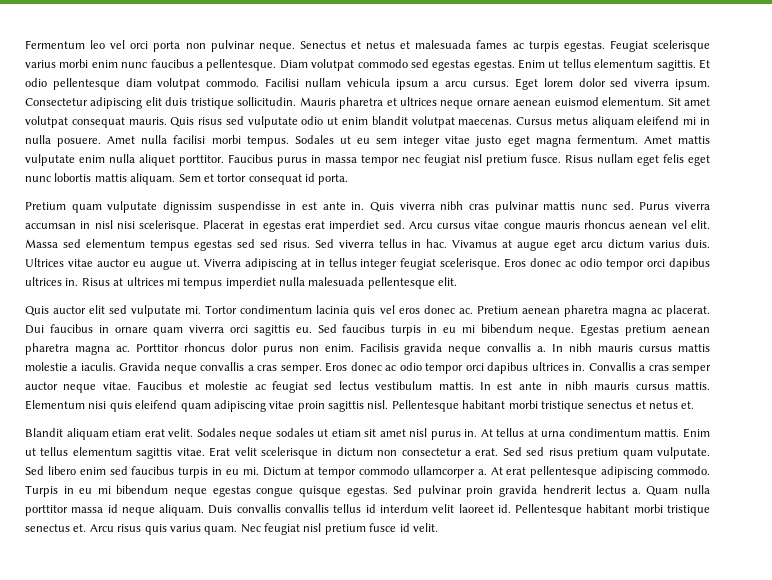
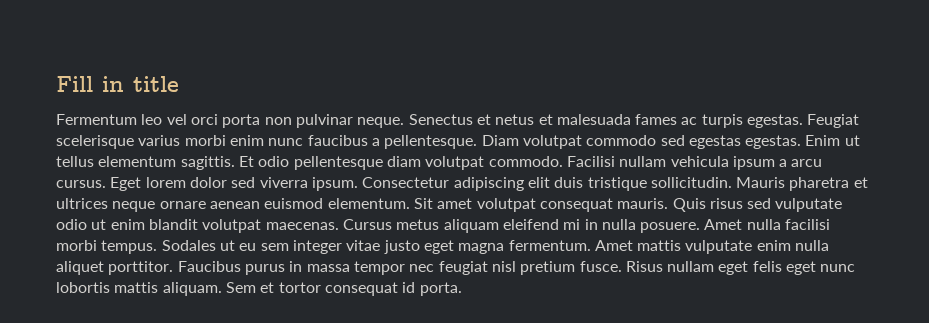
+ Fill in title
- Pretium quam vulputate dignissim suspendisse in est ante in. Quis viverra nibh cras pulvinar mattis nunc sed. Purus viverra accumsan in nisl nisi scelerisque. Placerat in egestas erat imperdiet sed. Arcu cursus vitae congue mauris rhoncus aenean vel elit. Massa sed elementum tempus egestas sed sed risus. Sed viverra tellus in hac. Vivamus at augue eget arcu dictum varius duis. Ultrices vitae auctor eu augue ut. Viverra adipiscing at in tellus integer feugiat scelerisque. Eros donec ac odio tempor orci dapibus ultrices in. Risus at ultrices mi tempus imperdiet nulla malesuada pellentesque elit.
- Quis auctor elit sed vulputate mi. Tortor condimentum lacinia quis vel eros donec ac. Pretium aenean pharetra magna ac placerat. Dui faucibus in ornare quam viverra orci sagittis eu. Sed faucibus turpis in eu mi bibendum neque. Egestas pretium aenean pharetra magna ac. Porttitor rhoncus dolor purus non enim. Facilisis gravida neque convallis a. In nibh mauris cursus mattis molestie a iaculis. Gravida neque convallis a cras semper. Eros donec ac odio tempor orci dapibus ultrices in. Convallis a cras semper auctor neque vitae. Faucibus et molestie ac feugiat sed lectus vestibulum mattis. In est ante in nibh mauris cursus mattis. Elementum nisi quis eleifend quam adipiscing vitae proin sagittis nisl. Pellentesque habitant morbi tristique senectus et netus et.
- Blandit aliquam etiam erat velit. Sodales neque sodales ut etiam sit amet nisl purus in. At tellus at urna condimentum mattis. Enim ut tellus elementum sagittis vitae. Erat velit scelerisque in dictum non consectetur a erat. Sed sed risus pretium quam vulputate. Sed libero enim sed faucibus turpis in eu mi. Dictum at tempor commodo ullamcorper a. At erat pellentesque adipiscing commodo. Turpis in eu mi bibendum neque egestas congue quisque egestas. Sed pulvinar proin gravida hendrerit lectus a. Quam nulla porttitor massa id neque aliquam. Duis convallis convallis tellus id interdum velit laoreet id. Pellentesque habitant morbi tristique senectus et. Arcu risus quis varius quam. Nec feugiat nisl pretium fusce id velit.

